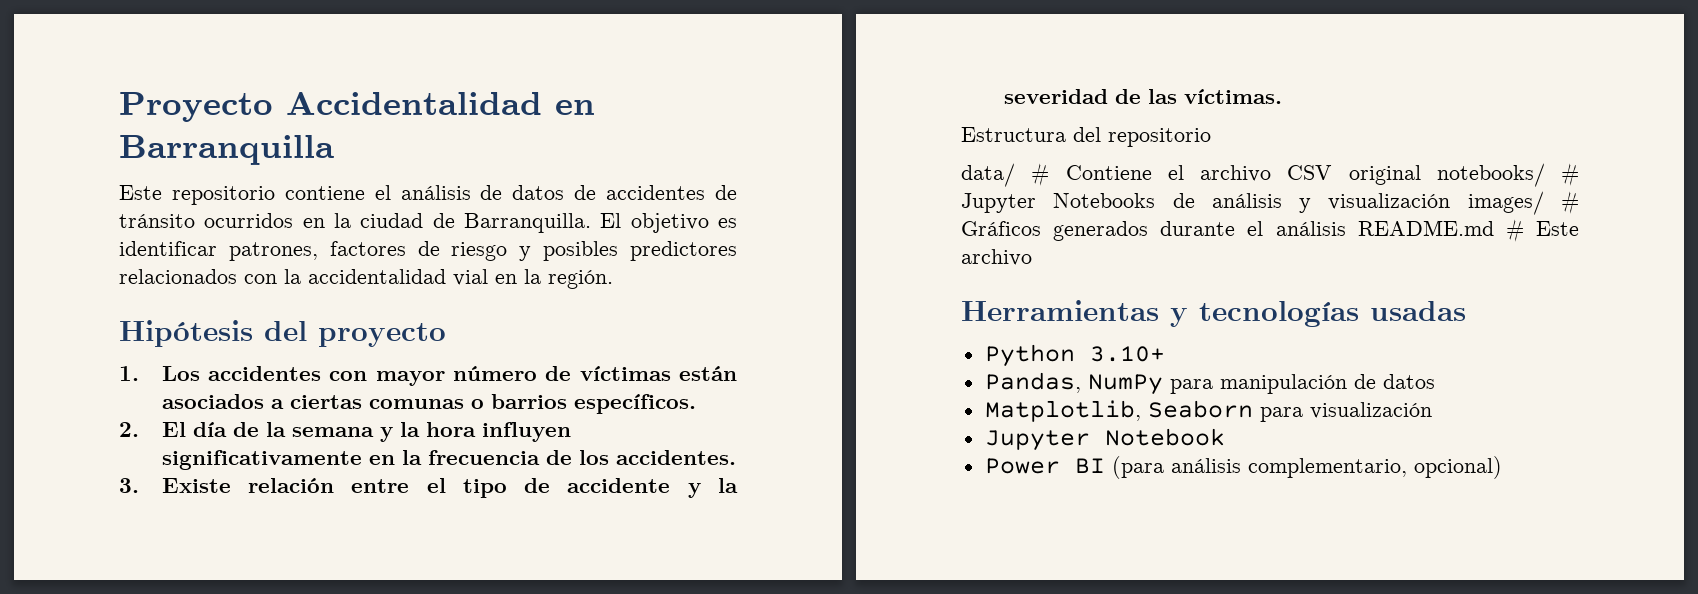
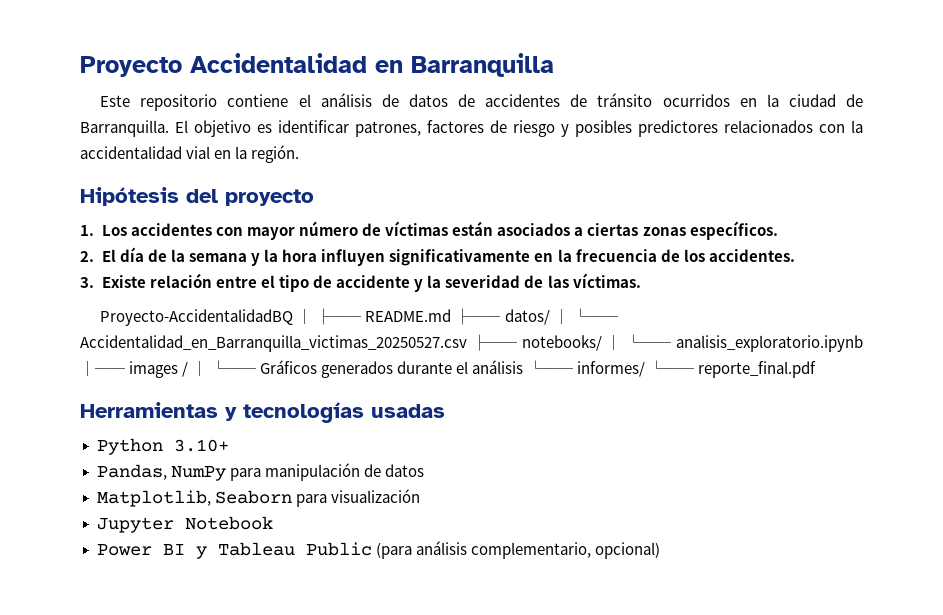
- 1. Los accidentes con mayor número de víctimas están asociados a ciertas comunas o barrios específicos.
+ 1. Los accidentes con mayor número de víctimas están asociados a ciertas zonas específicos.
- Estructura del repositorio
- data/ # Contiene el archivo CSV original notebooks/ # Jupyter Notebooks de análisis y visualización images/ # Gráficos generados durante el análisis README.md # Este archivo
+ Proyecto-AccidentalidadBQ │ ├── README.md ├── datos/ │ └── Accidentalidad_en_Barranquilla_victimas_20250527.csv ├── notebooks/ │ └── analisis_exploratorio.ipynb │── images / │ └── Gráficos generados durante el análisis └── informes/ └── reporte_final.pdf
- Power BI (para análisis complementario, opcional)
+ Power BI y Tableau Public (para análisis complementario, opcional)

